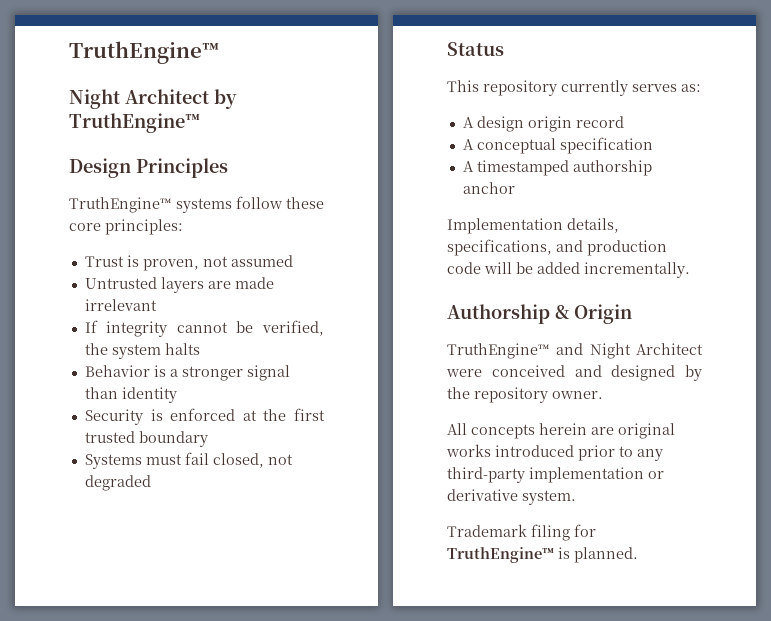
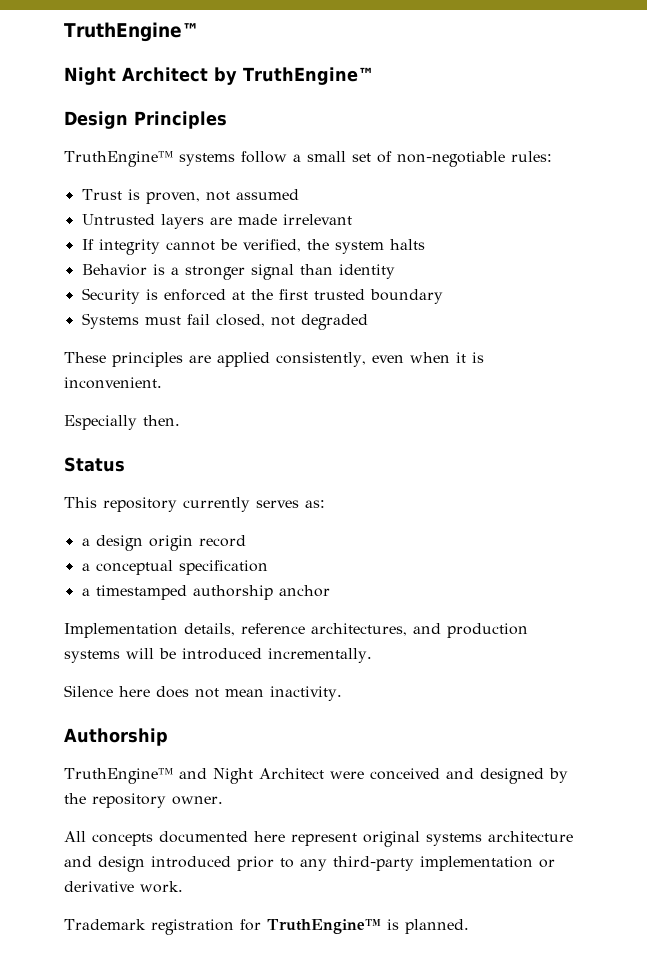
- TruthEngine™ systems follow these core principles:
+ TruthEngine™ systems follow a small set of non-negotiable rules:
+ These principles are applied consistently, even when it is inconvenient.
+ Especially then.
- A design origin record
+ a design origin record
- A conceptual specification
+ a conceptual specification
- A timestamped authorship anchor
+ a timestamped authorship anchor
- Implementation details, specifications, and production code will be added incrementally.
+ Implementation details, reference architectures, and production systems will be introduced incrementally.
+ Silence here does not mean inactivity.
- Authorship & Origin
+ Authorship
- All concepts herein are original works introduced prior to any third-party implementation or derivative system.
+ All concepts documented here represent original systems architecture and design introduced prior to any third-party implementation or derivative work.
- Trademark filing for TruthEngine™ is planned.
+ Trademark registration for TruthEngine™ is planned.

